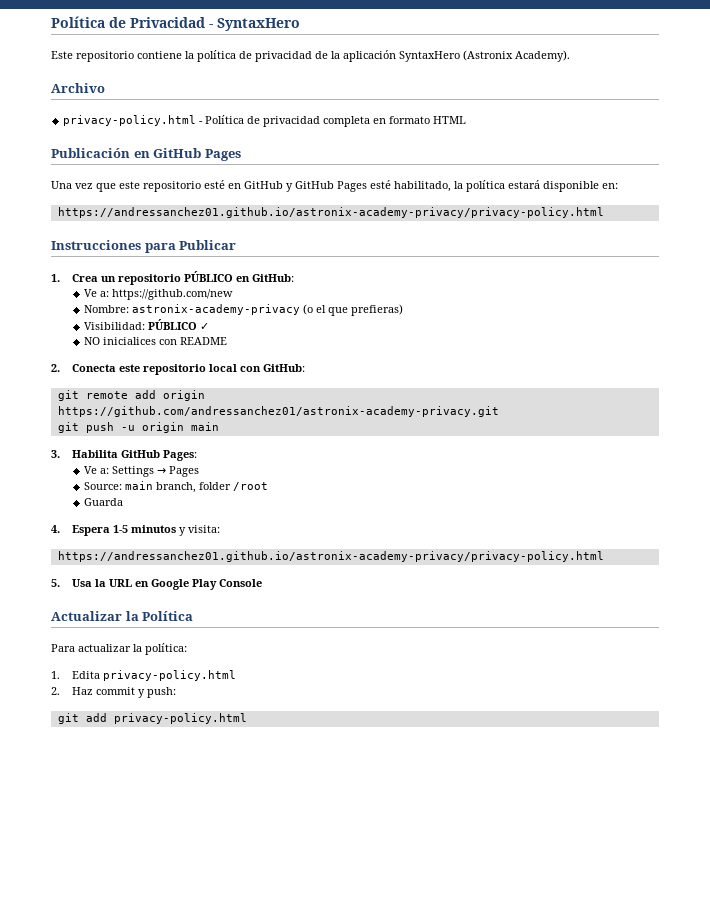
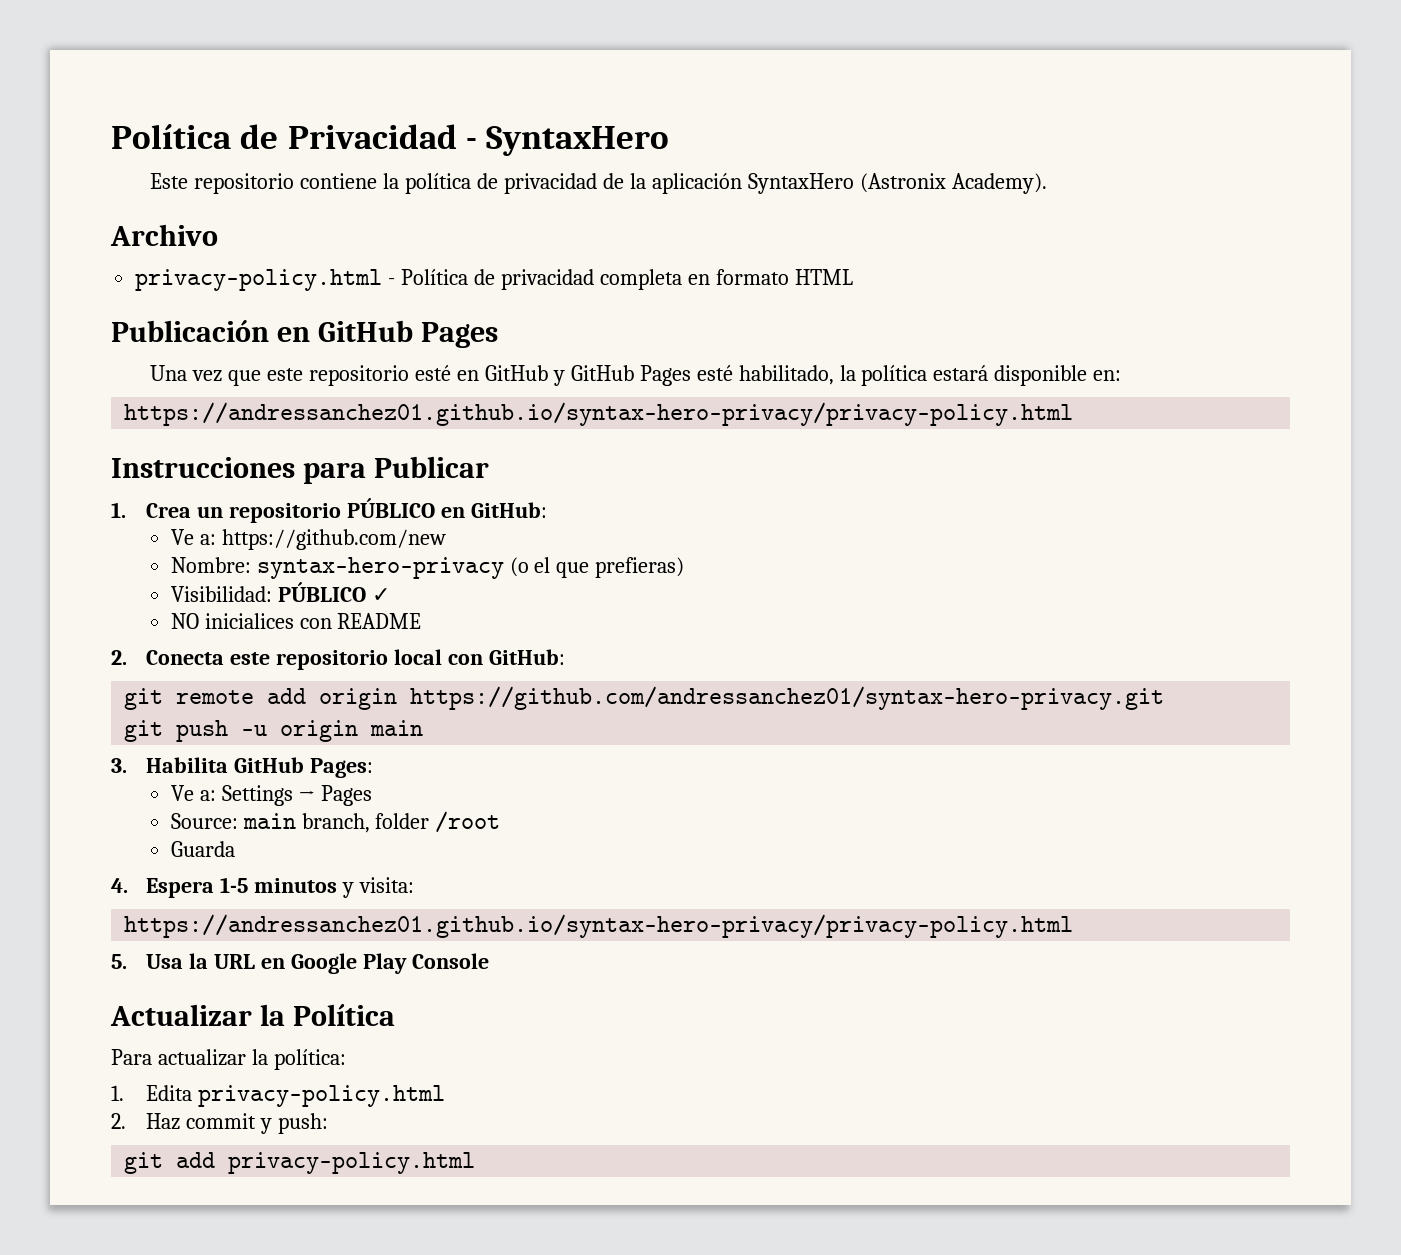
  Una vez que este repositorio esté en GitHub y GitHub Pages esté habilitado, la política estará disponible en:
- https://andressanchez01.github.io/astronix-academy-privacy/privacy-policy.html
+ https://andressanchez01.github.io/syntax-hero-privacy/privacy-policy.html
- Nombre: astronix-academy-privacy (o el que prefieras)
+ Nombre: syntax-hero-privacy (o el que prefieras)
- git remote add origin https://github.com/andressanchez01/astronix-academy-privacy.git
+ git remote add origin https://github.com/andressanchez01/syntax-hero-privacy.git
  4. Espera 1-5 minutos y visita:
- https://andressanchez01.github.io/astronix-academy-privacy/privacy-policy.html
+ https://andressanchez01.github.io/syntax-hero-privacy/privacy-policy.html

